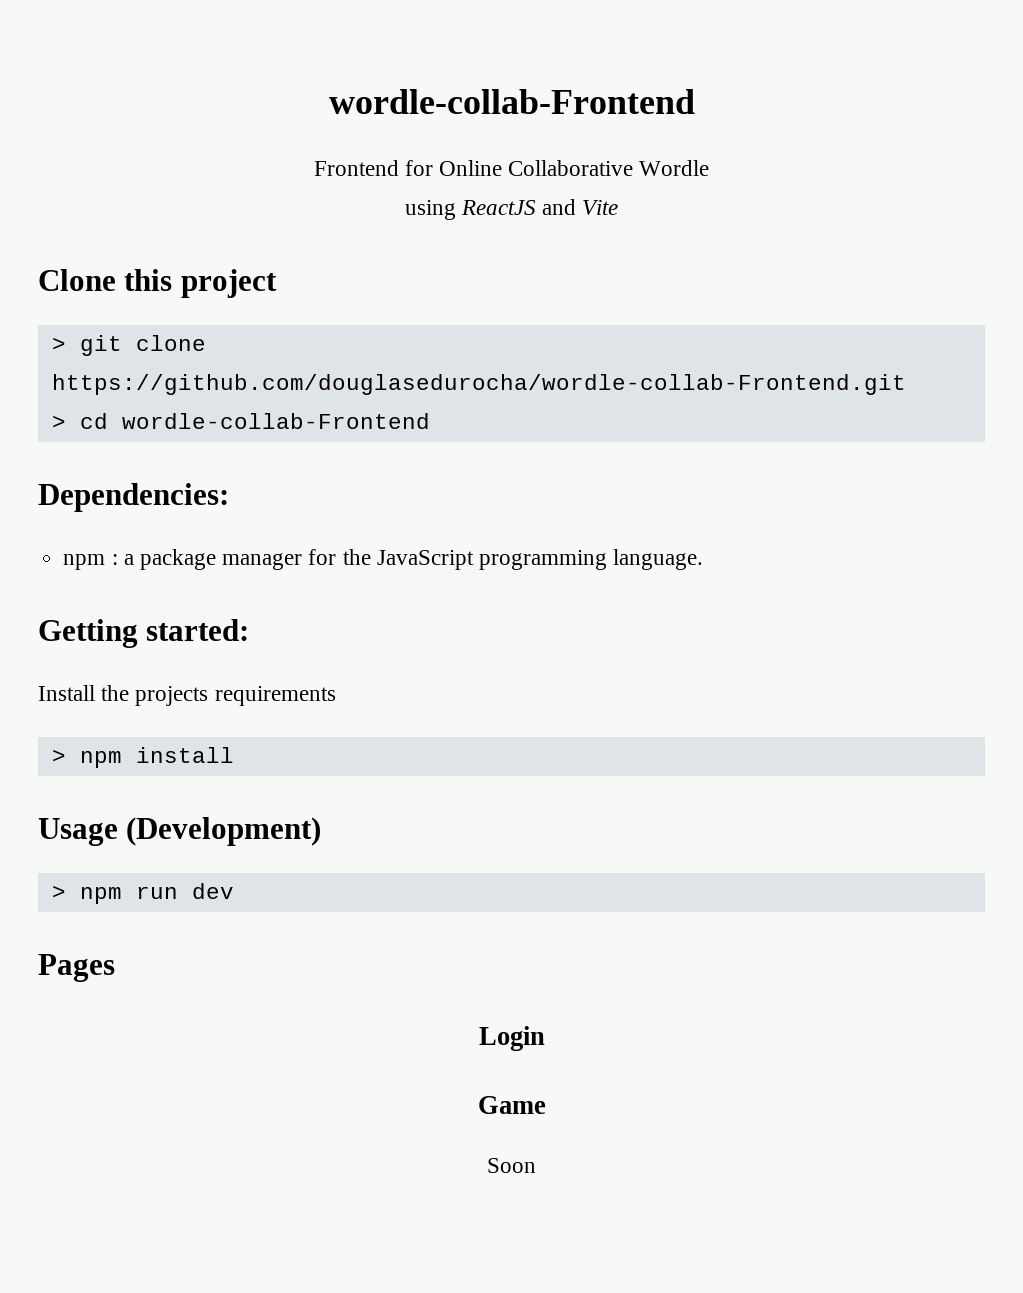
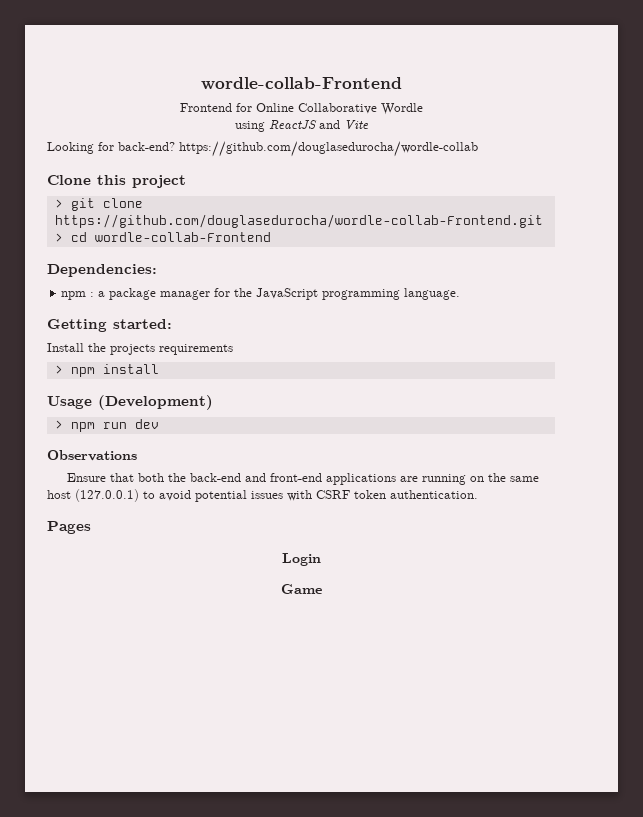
+ Looking for back-end? https://github.com/douglasedurocha/wordle-collab
+ Observations
+ Ensure that both the back-end and front-end applications are running on the same host (127.0.0.1) to avoid potential issues with CSRF token authentication.
- Soon

